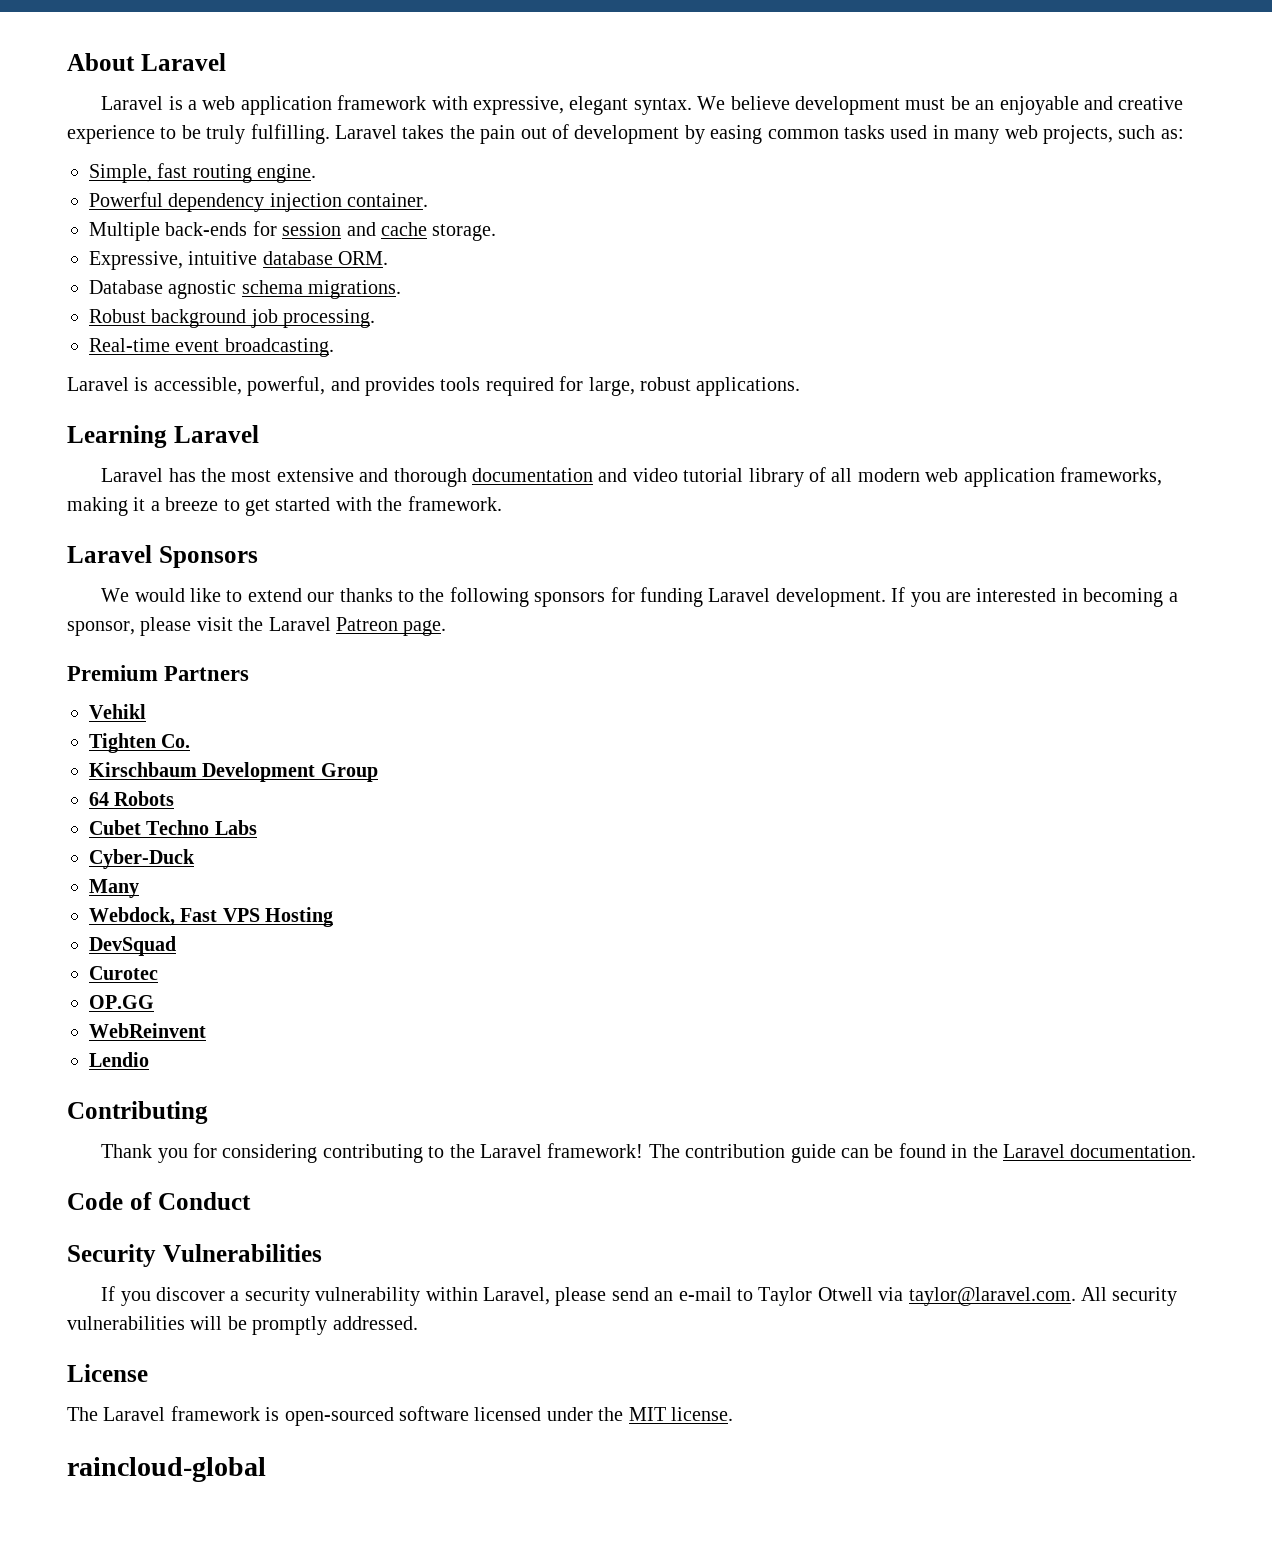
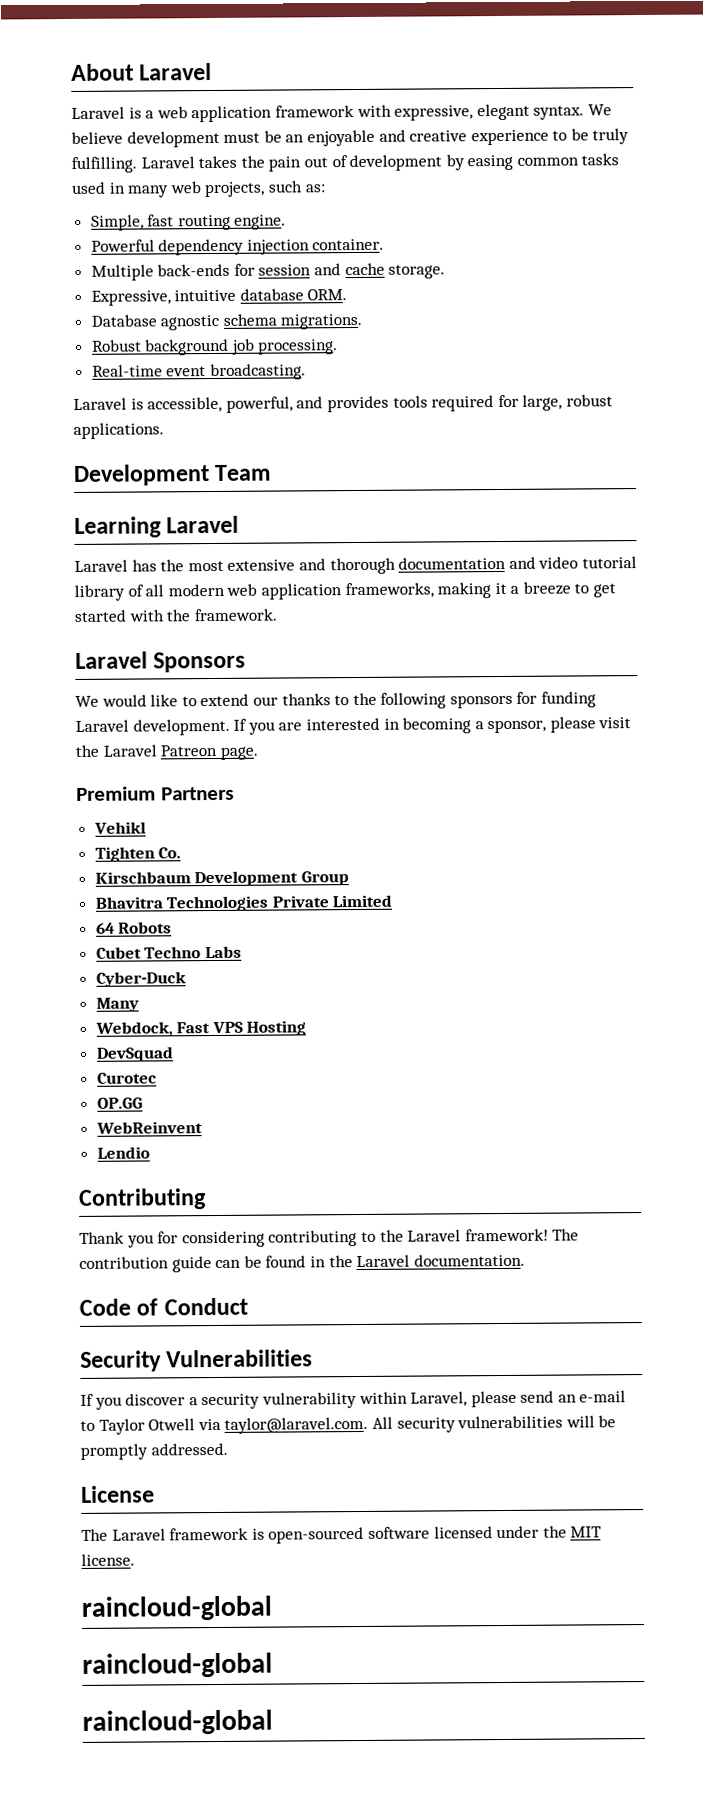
+ Development Team
+ Bhavitra Technologies Private Limited
  The Laravel framework is open-sourced software licensed under the MIT license.
+ raincloud-global
+ raincloud-global

